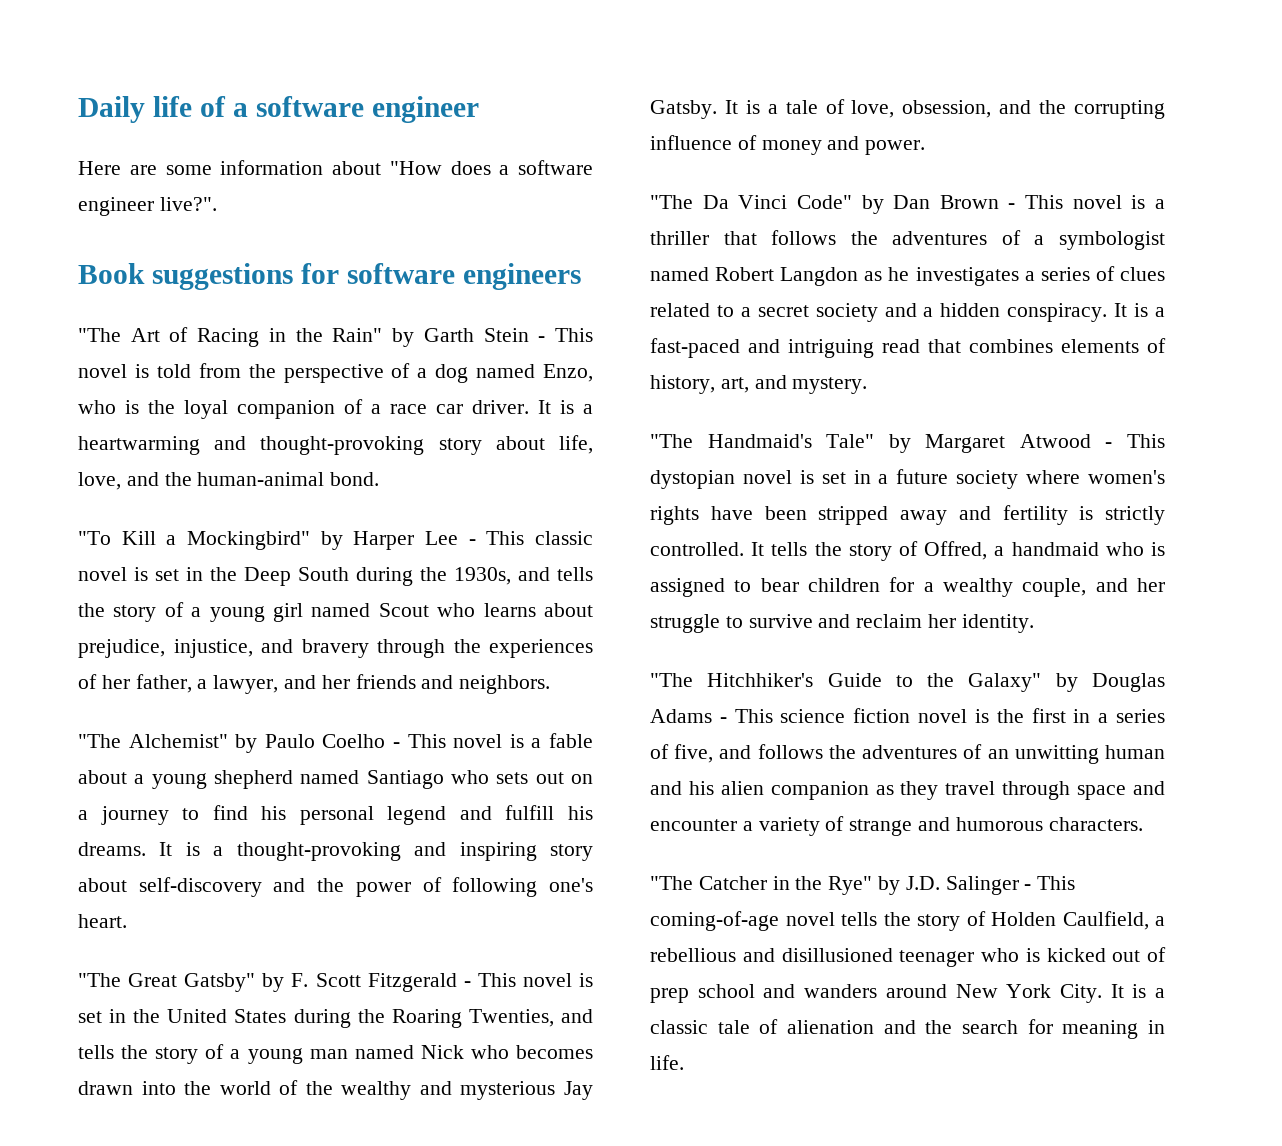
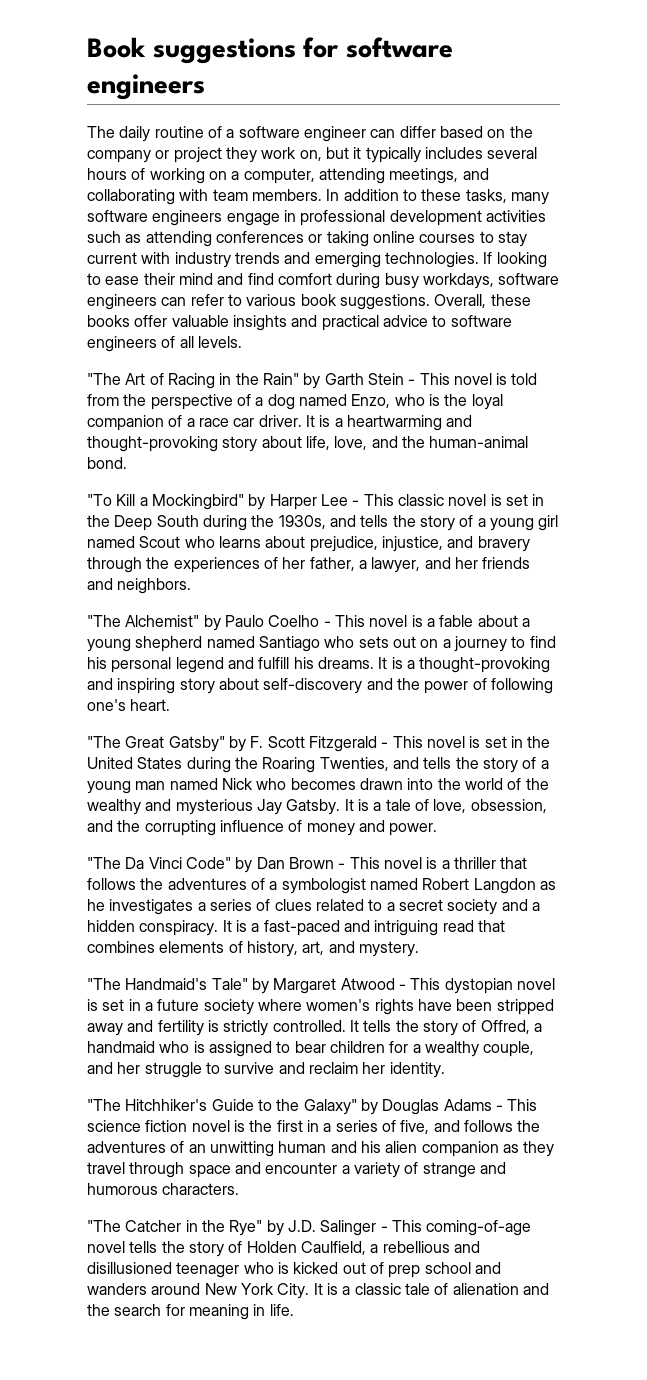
- Daily life of a software engineer
- Here are some information about "How does a software engineer live?".
+ The daily routine of a software engineer can differ based on the company or project they work on, but it typically includes several hours of working on a computer, attending meetings, and collaborating with team members. In addition to these tasks, many software engineers engage in professional development activities such as attending conferences or taking online courses to stay current with industry trends and emerging technologies. If looking to ease their mind and find comfort during busy workdays, software engineers can refer to various book suggestions. Overall, these books offer valuable insights and practical advice to software engineers of all levels.

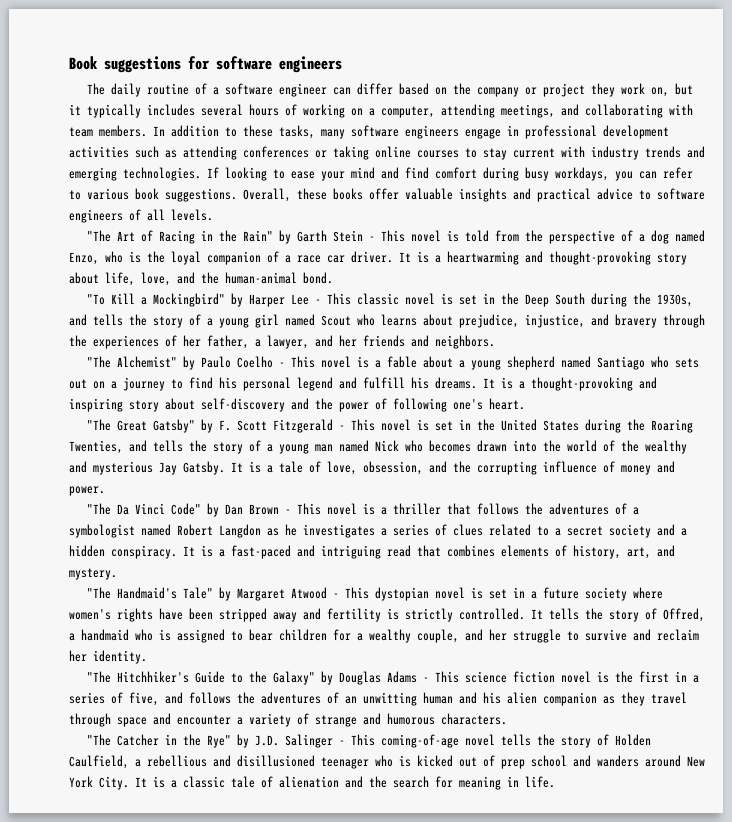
- If looking to ease their mind and find comfort during busy workdays, software engineers can refer to various book suggestions.
+ If looking to ease your mind and find comfort during busy workdays, you can refer to various book suggestions.

